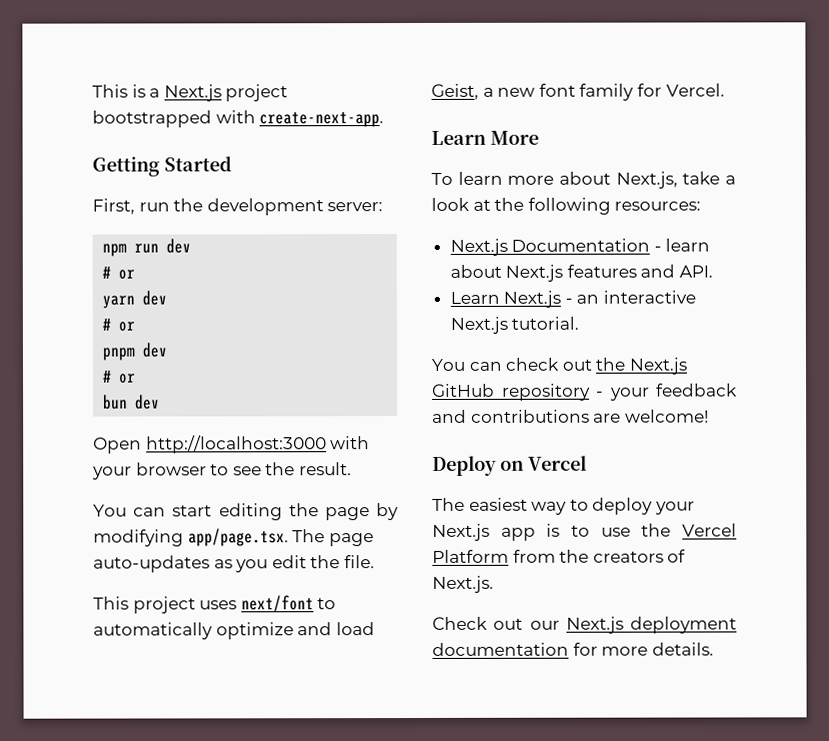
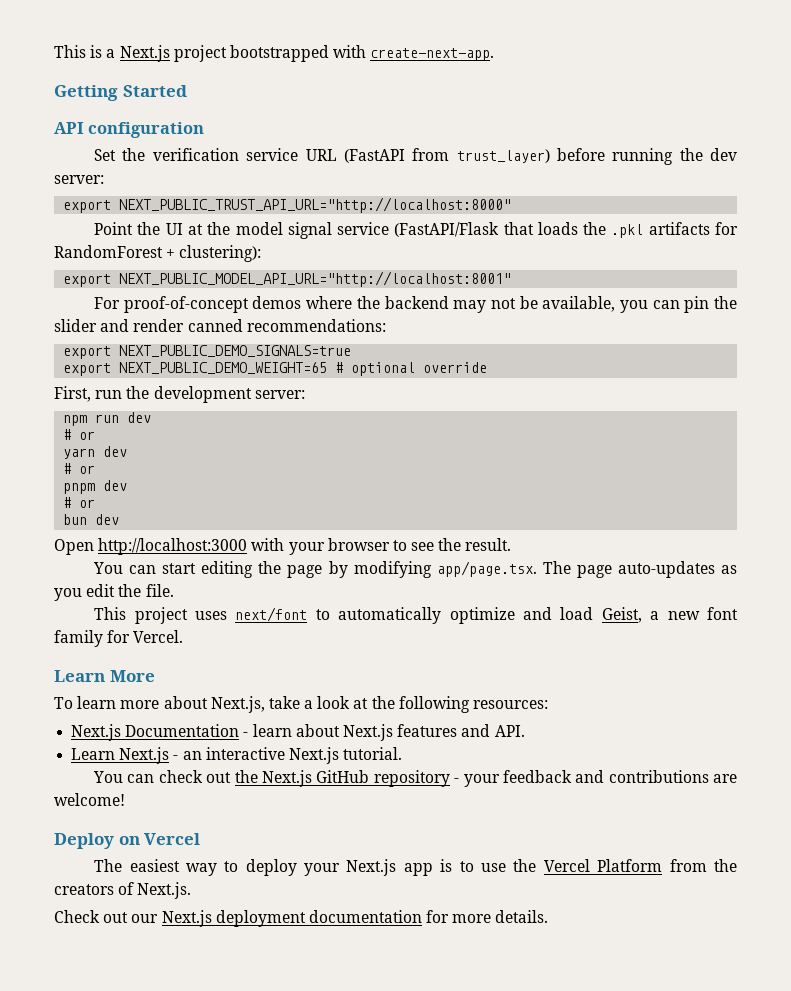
+ API configuration
+ Set the verification service URL (FastAPI from trust_layer) before running the dev server:
+ export NEXT_PUBLIC_TRUST_API_URL="http://localhost:8000"
+ Point the UI at the model signal service (FastAPI/Flask that loads the .pkl artifacts for RandomForest + clustering):
+ export NEXT_PUBLIC_MODEL_API_URL="http://localhost:8001"
+ For proof-of-concept demos where the backend may not be available, you can pin the slider and render canned recommendations:
+ export NEXT_PUBLIC_DEMO_SIGNALS=true
+ export NEXT_PUBLIC_DEMO_WEIGHT=65 # optional override

